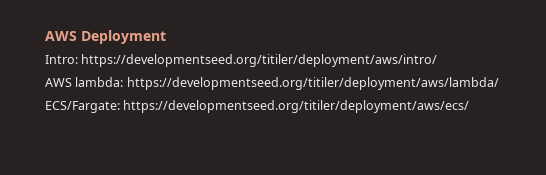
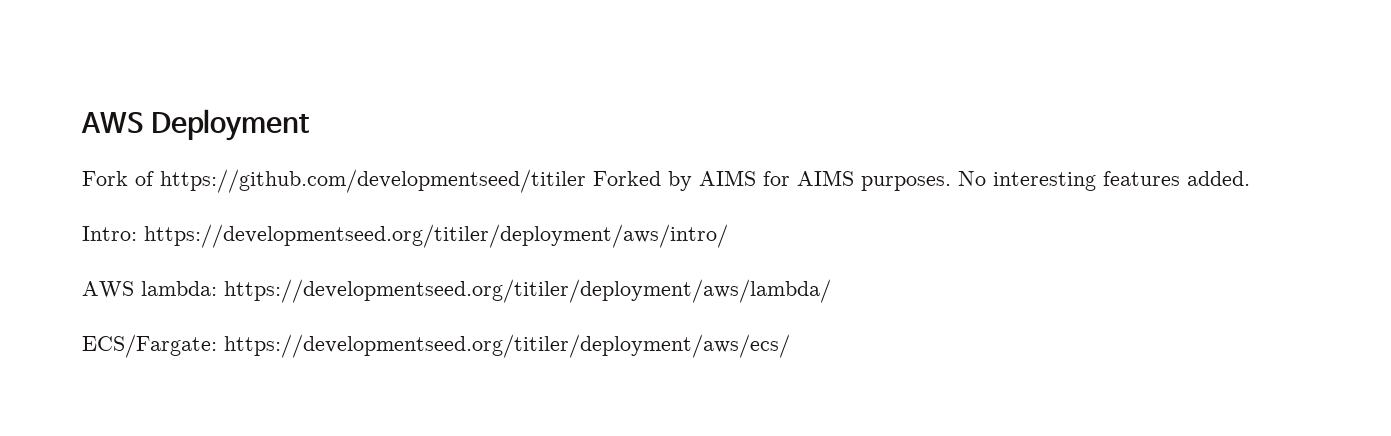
+ Fork of https://github.com/developmentseed/titiler Forked by AIMS for AIMS purposes. No interesting features added.

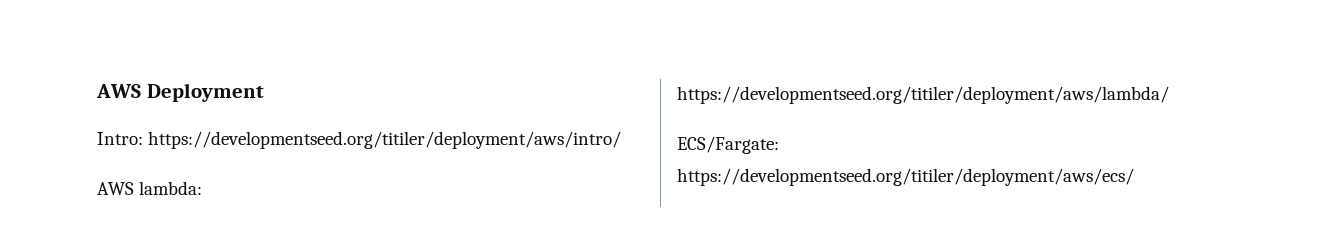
- Fork of https://github.com/developmentseed/titiler Forked by AIMS for AIMS purposes. No interesting features added.

